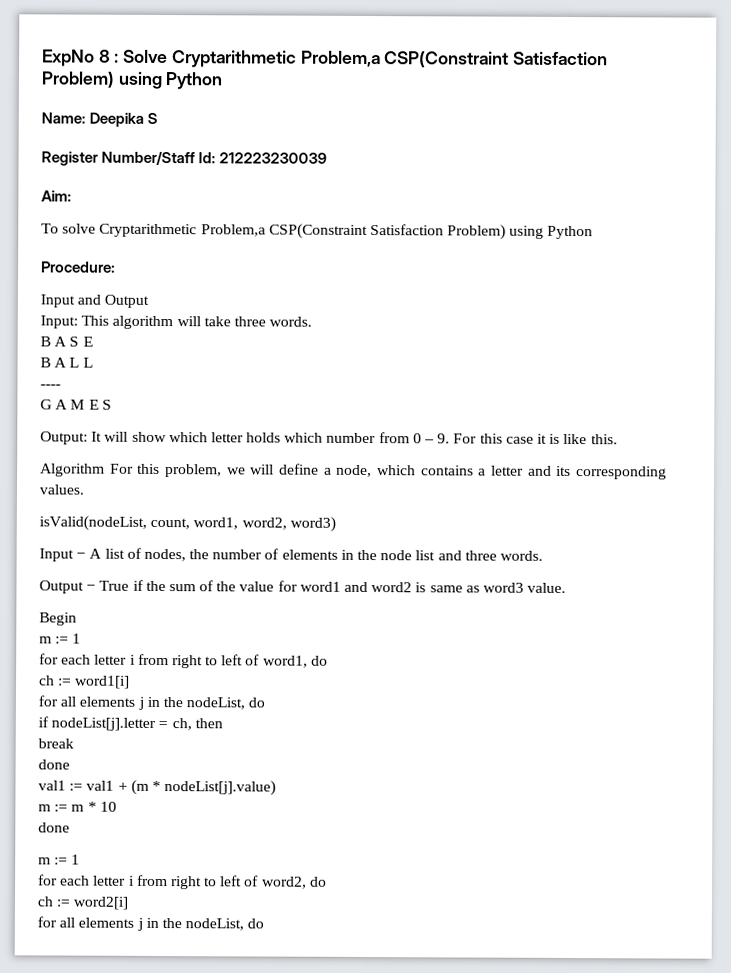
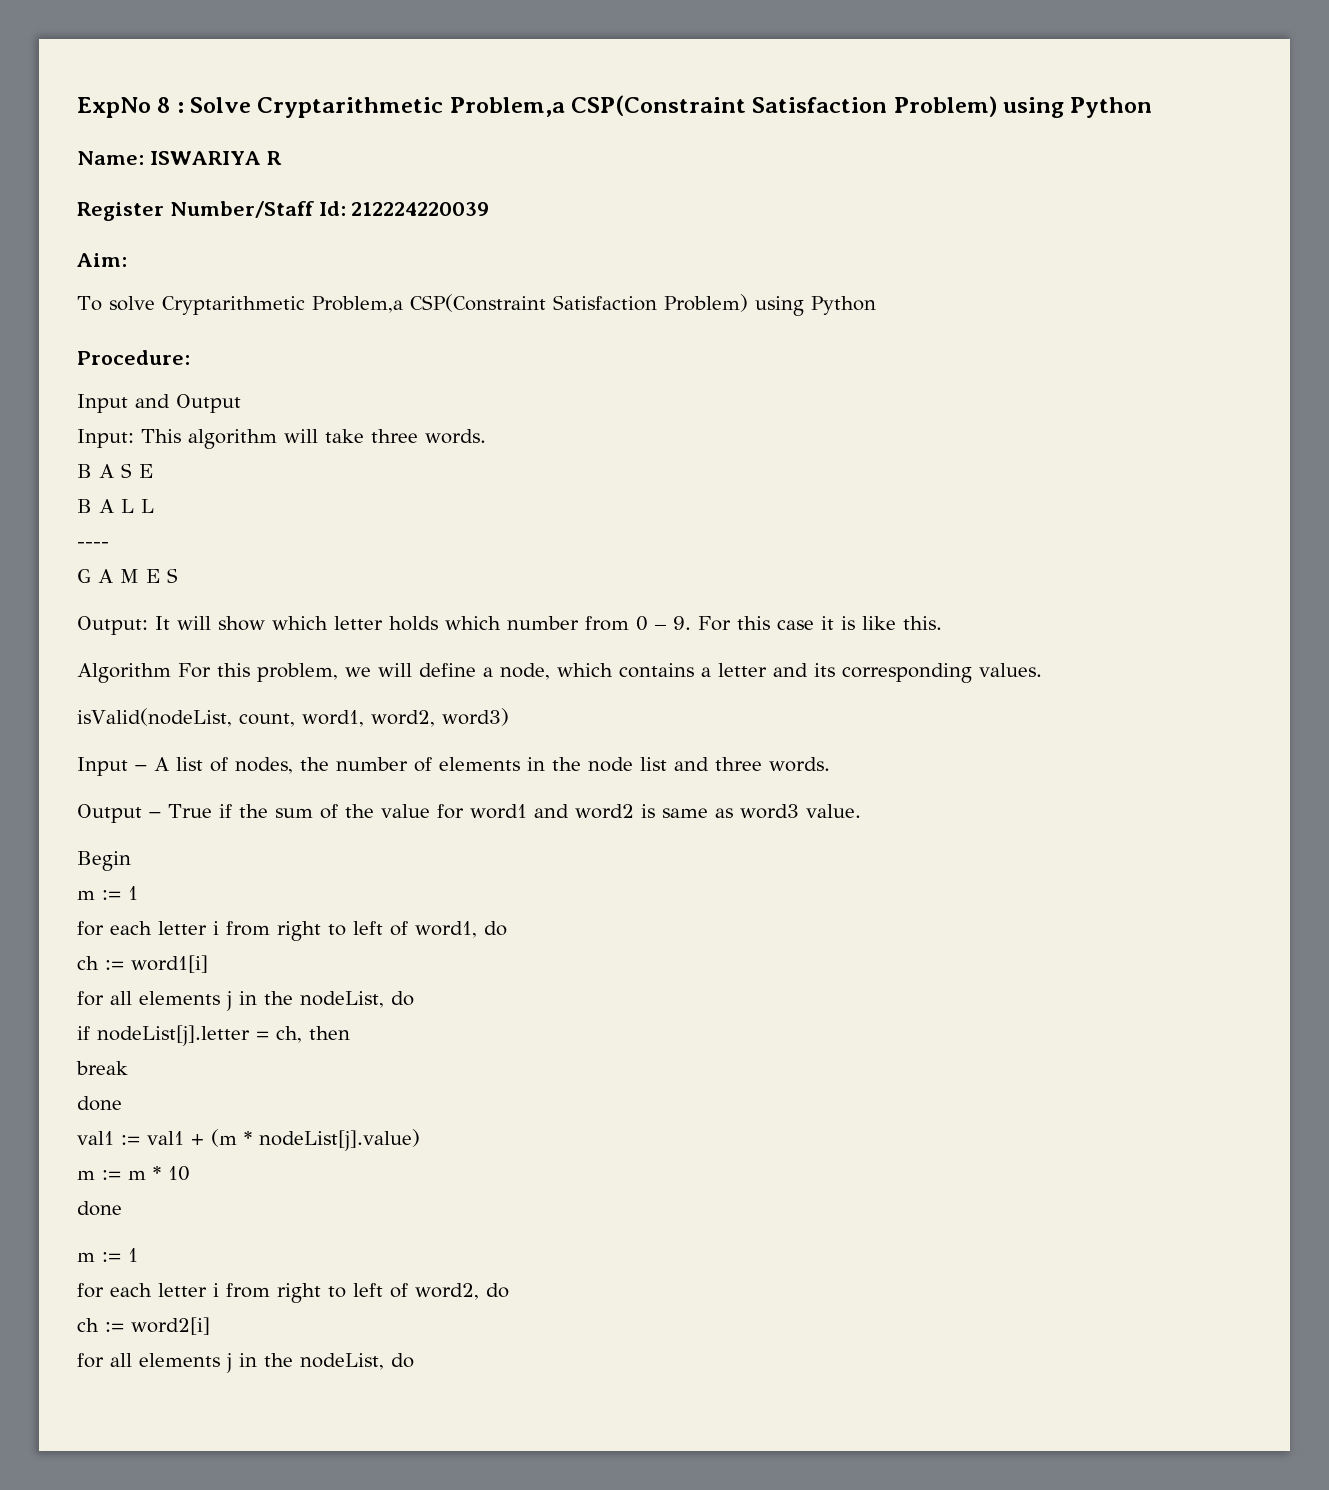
- Name: Deepika S
+ Name: ISWARIYA R
- Register Number/Staff Id: 212223230039
+ Register Number/Staff Id: 212224220039

